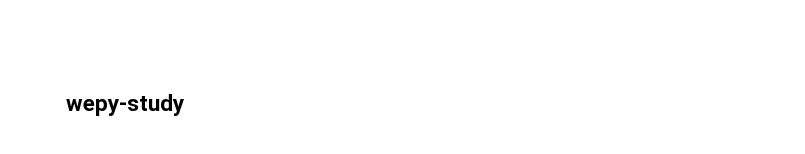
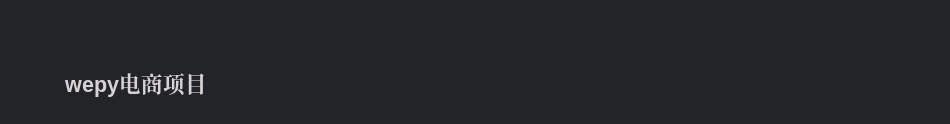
- wepy-study
+ wepy电商项目

